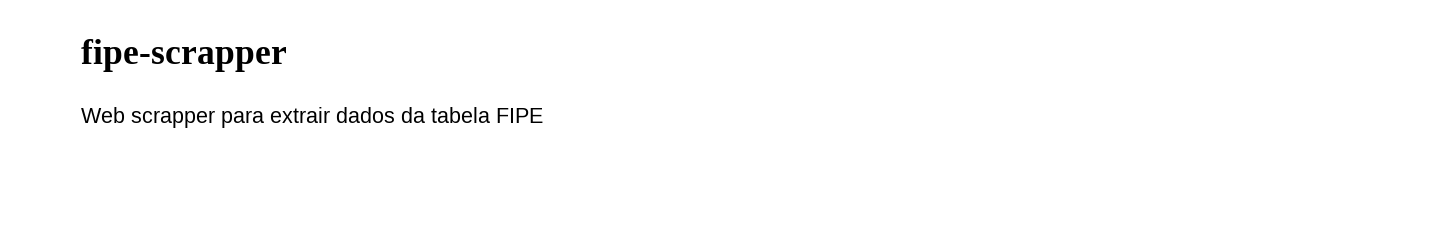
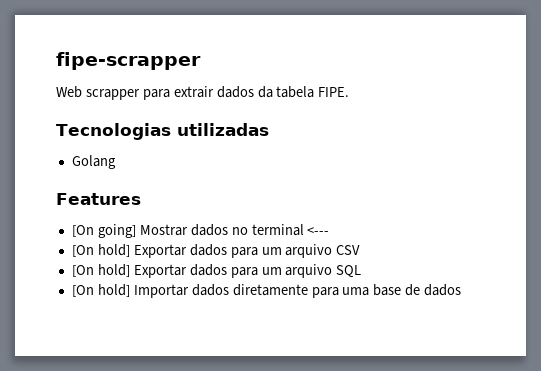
- Web scrapper para extrair dados da tabela FIPE
+ Web scrapper para extrair dados da tabela FIPE.
+ Tecnologias utilizadas
+ Golang
+ Features
+ [On going] Mostrar dados no terminal <---
+ [On hold] Exportar dados para um arquivo CSV
+ [On hold] Exportar dados para um arquivo SQL
+ [On hold] Importar dados diretamente para uma base de dados

